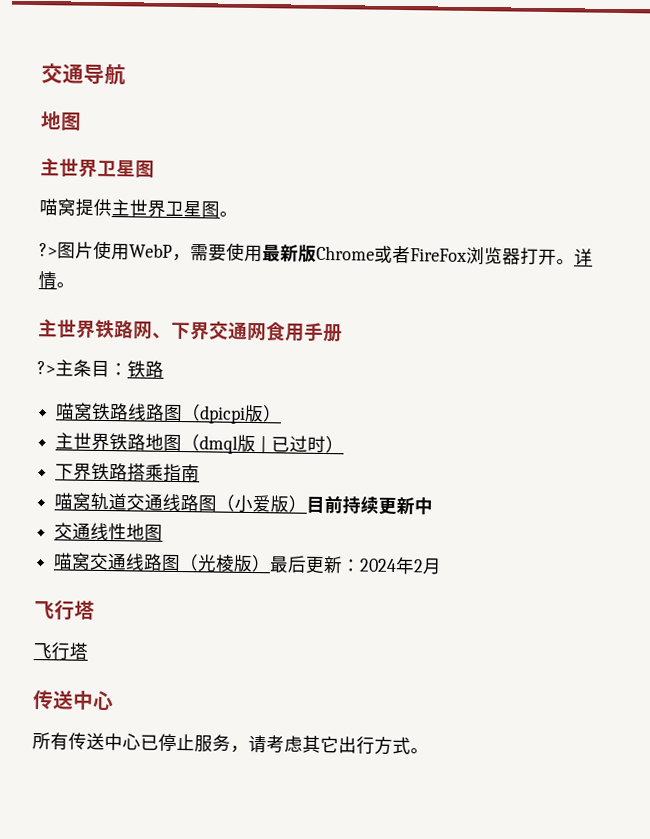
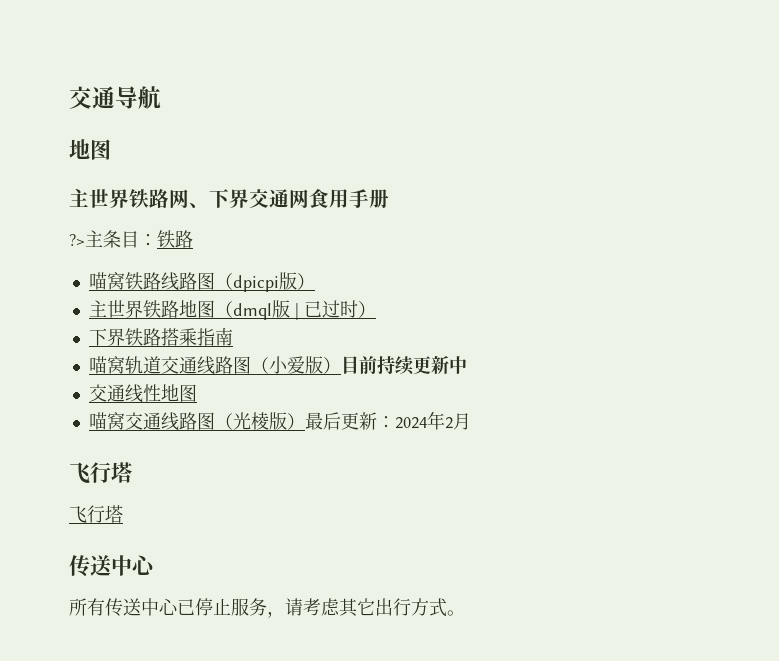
  交通导航
  地图
- 主世界卫星图
- 喵窝提供主世界卫星图。
- ?>图片使用WebP，需要使用最新版Chrome或者FireFox浏览器打开。详情。

